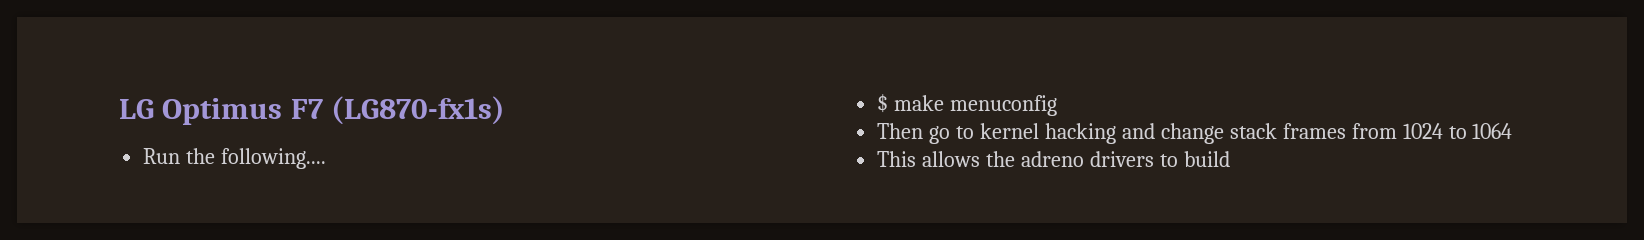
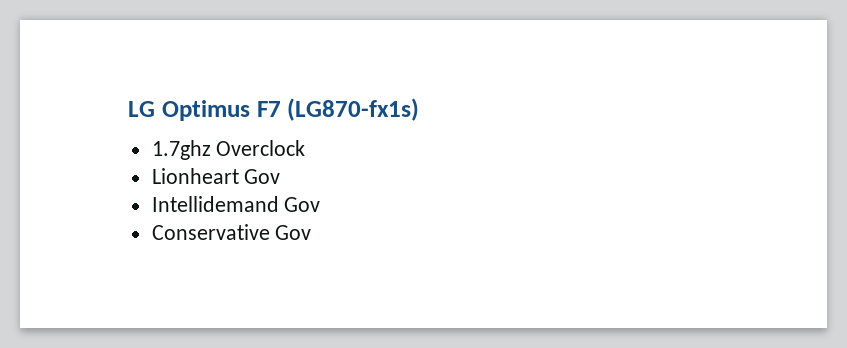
- Run the following....
- $ make menuconfig
- Then go to kernel hacking and change stack frames from 1024 to 1064
- This allows the adreno drivers to build
+ 1.7ghz Overclock
+ Lionheart Gov
+ Intellidemand Gov
+ Conservative Gov

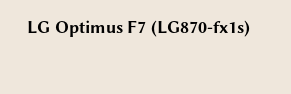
- 1.7ghz Overclock
- Lionheart Gov
- Intellidemand Gov
- Conservative Gov

